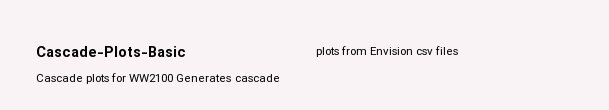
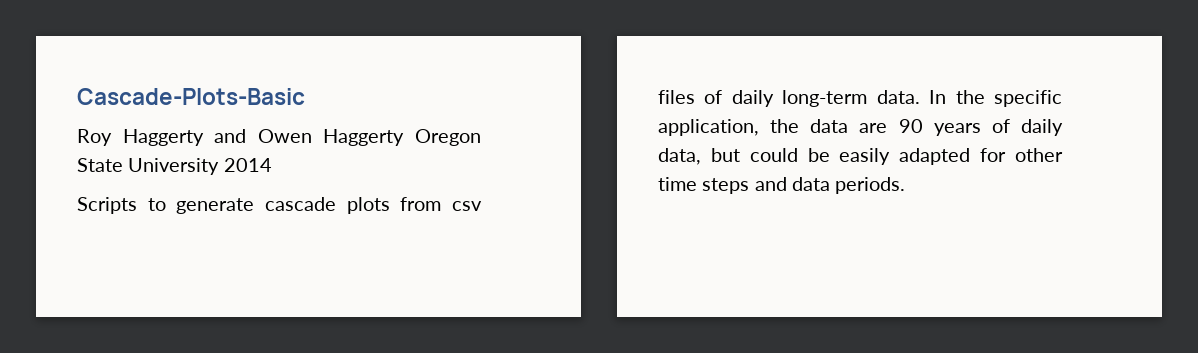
- Cascade plots for WW2100 Generates cascade plots from Envision csv files
+ Roy Haggerty and Owen Haggerty Oregon State University 2014
+ Scripts to generate cascade plots from csv files of daily long-term data. In the specific application, the data are 90 years of daily data, but could be easily adapted for other time steps and data periods.

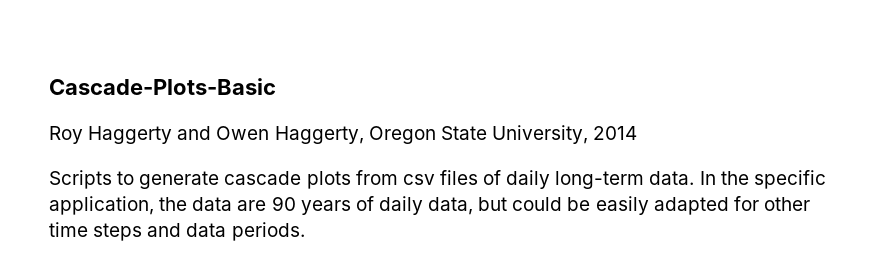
- Roy Haggerty and Owen Haggerty Oregon State University 2014
+ Roy Haggerty and Owen Haggerty, Oregon State University, 2014

